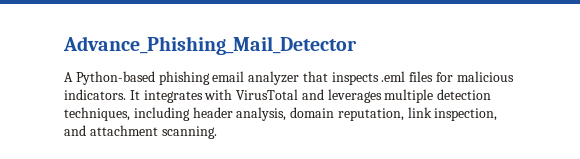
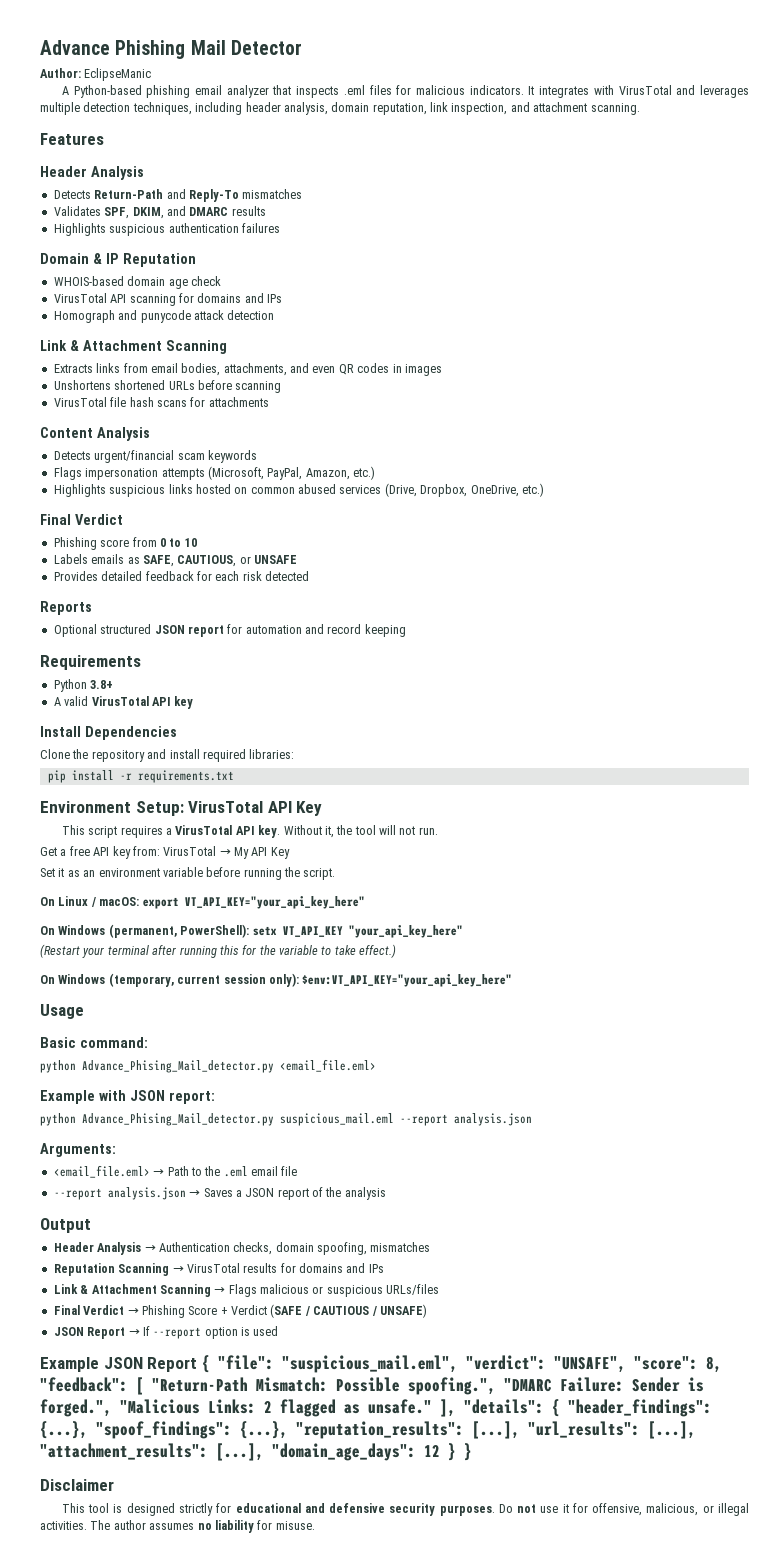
- Advance_Phishing_Mail_Detector
+ Advance Phishing Mail Detector
+ Author: EclipseManic
+ Features
+ Header Analysis
+ Detects Return-Path and Reply-To mismatches
+ Validates SPF, DKIM, and DMARC results
+ Highlights suspicious authentication failures
+ Domain & IP Reputation
+ WHOIS-based domain age check
+ VirusTotal API scanning for domains and IPs
+ Homograph and punycode attack detection
+ Link & Attachment Scanning
+ Extracts links from email bodies, attachments, and even QR codes in images
+ Unshortens shortened URLs before scanning
+ VirusTotal file hash scans for attachments
+ Content Analysis
+ Detects urgent/financial scam keywords
+ Flags impersonation attempts (Microsoft, PayPal, Amazon, etc.)
+ Highlights suspicious links hosted on common abused services (Drive, Dropbox, OneDrive, etc.)
+ Final Verdict
+ Phishing score from 0 to 10
+ Labels emails as SAFE, CAUTIOUS, or UNSAFE
+ Provides detailed feedback for each risk detected
+ Reports
+ Optional structured JSON report for automation and record keeping
+ Requirements
+ Python 3.8+
+ A valid VirusTotal API key
+ Install Dependencies
+ Clone the repository and install required libraries:
+ pip install -r requirements.txt
+ Environment Setup: VirusTotal API Key
+ This script requires a VirusTotal API key. Without it, the tool will not run.
+ Get a free API key from: VirusTotal → My API Key
+ Set it as an environment variable before running the script.
+ On Linux / macOS: export VT_API_KEY="your_api_key_here"
+ On Windows (permanent, PowerShell): setx VT_API_KEY "your_api_key_here"
+ (Restart your terminal after running this for the variable to take effect.)
+ On Windows (temporary, current session only): $env:VT_API_KEY="your_api_key_here"
+ Usage
+ Basic command:
+ python Advance_Phising_Mail_detector.py <email_file.eml>
+ Example with JSON report:
+ python Advance_Phising_Mail_detector.py suspicious_mail.eml --report analysis.json
+ Arguments:
+ <email_file.eml> → Path to the .eml email file
+ --report analysis.json → Saves a JSON report of the analysis
+ Output
+ Header Analysis → Authentication checks, domain spoofing, mismatches
+ Reputation Scanning → VirusTotal results for domains and IPs
+ Link & Attachment Scanning → Flags malicious or suspicious URLs/files
+ Final Verdict → Phishing Score + Verdict (SAFE / CAUTIOUS / UNSAFE)
+ JSON Report → If --report option is used
+ Example JSON Report { "file": "suspicious_mail.eml", "verdict": "UNSAFE", "score": 8, "feedback": [ "Return-Path Mismatch: Possible spoofing.", "DMARC Failure: Sender is forged.", "Malicious Links: 2 flagged as unsafe." ], "details": { "header_findings": {...}, "spoof_findings": {...}, "reputation_results": [...], "url_results": [...], "attachment_results": [...], "domain_age_days": 12 } }
+ Disclaimer
+ This tool is designed strictly for educational and defensive security purposes. Do not use it for offensive, malicious, or illegal activities. The author assumes no liability for misuse.

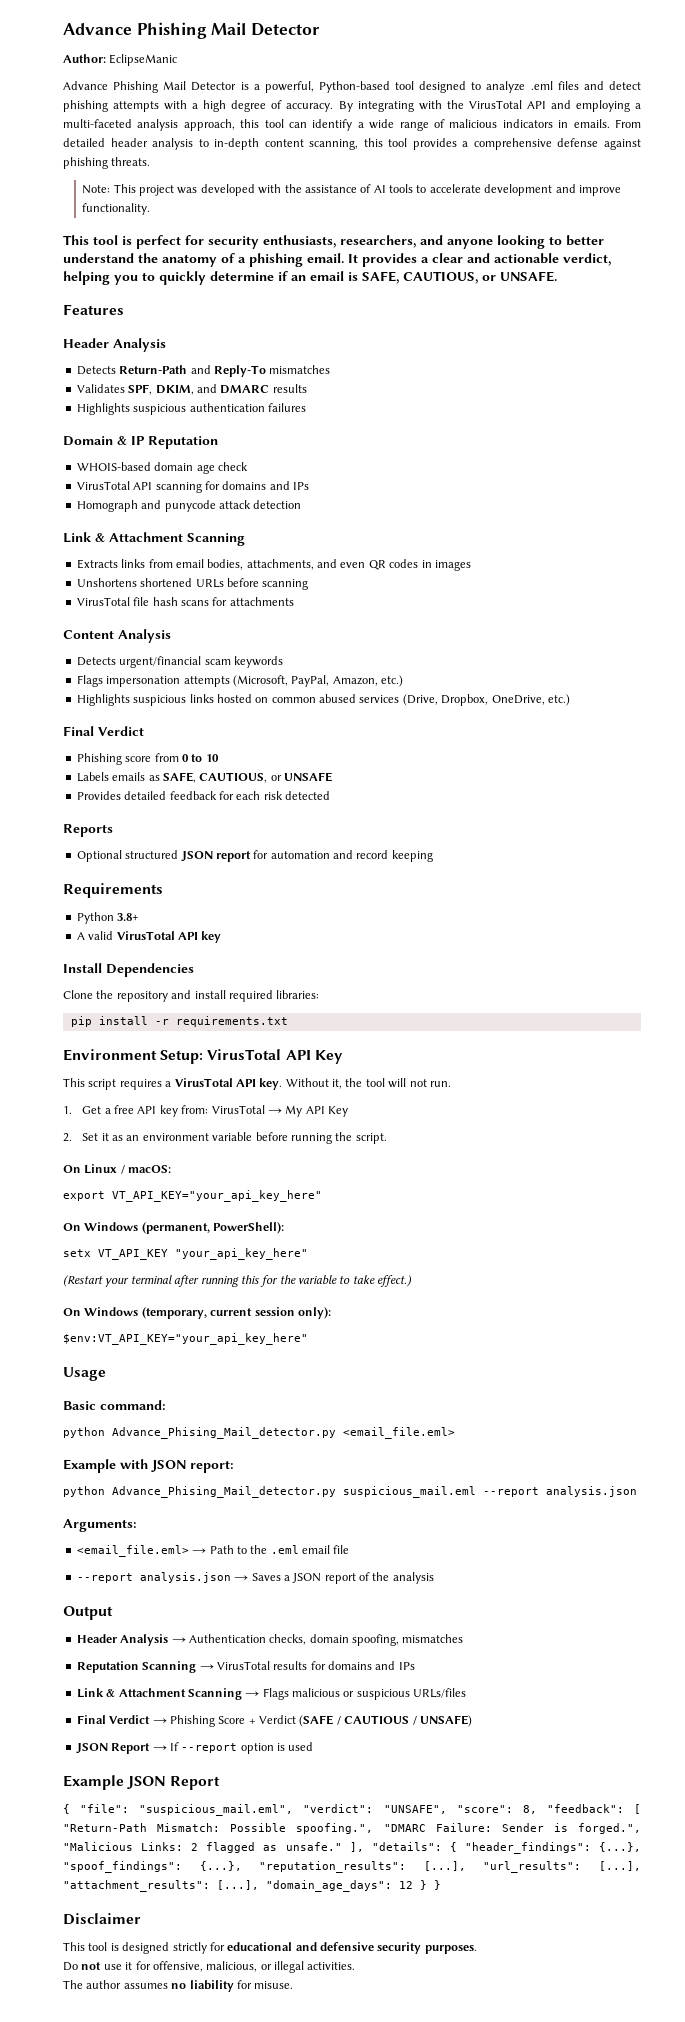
- A Python-based phishing email analyzer that inspects .eml files for malicious indicators. It integrates with VirusTotal and leverages multiple detection techniques, including header analysis, domain reputation, link inspection, and attachment scanning.
+ Advance Phishing Mail Detector is a powerful, Python-based tool designed to analyze .eml files and detect phishing attempts with a high degree of accuracy. By integrating with the VirusTotal API and employing a multi-faceted analysis approach, this tool can identify a wide range of malicious indicators in emails. From detailed header analysis to in-depth content scanning, this tool provides a comprehensive defense against phishing threats.
+ Note: This project was developed with the assistance of AI tools to accelerate development and improve functionality.
+ This tool is perfect for security enthusiasts, researchers, and anyone looking to better understand the anatomy of a phishing email. It provides a clear and actionable verdict, helping you to quickly determine if an email is SAFE, CAUTIOUS, or UNSAFE.
- Get a free API key from: VirusTotal → My API Key
+ 1. Get a free API key from: VirusTotal → My API Key
- Set it as an environment variable before running the script.
+ 2. Set it as an environment variable before running the script.
- On Linux / macOS: export VT_API_KEY="your_api_key_here"
+ On Linux / macOS:
+ export VT_API_KEY="your_api_key_here"
- On Windows (permanent, PowerShell): setx VT_API_KEY "your_api_key_here"
+ On Windows (permanent, PowerShell):
+ setx VT_API_KEY "your_api_key_here"
- On Windows (temporary, current session only): $env:VT_API_KEY="your_api_key_here"
+ On Windows (temporary, current session only):
+ $env:VT_API_KEY="your_api_key_here"
- Example JSON Report { "file": "suspicious_mail.eml", "verdict": "UNSAFE", "score": 8, "feedback": [ "Return-Path Mismatch: Possible spoofing.", "DMARC Failure: Sender is forged.", "Malicious Links: 2 flagged as unsafe." ], "details": { "header_findings": {...}, "spoof_findings": {...}, "reputation_results": [...], "url_results": [...], "attachment_results": [...], "domain_age_days": 12 } }
+ Example JSON Report
+ { "file": "suspicious_mail.eml", "verdict": "UNSAFE", "score": 8, "feedback": [ "Return-Path Mismatch: Possible spoofing.", "DMARC Failure: Sender is forged.", "Malicious Links: 2 flagged as unsafe." ], "details": { "header_findings": {...}, "spoof_findings": {...}, "reputation_results": [...], "url_results": [...], "attachment_results": [...], "domain_age_days": 12 } }
- This tool is designed strictly for educational and defensive security purposes. Do not use it for offensive, malicious, or illegal activities. The author assumes no liability for misuse.
+ This tool is designed strictly for educational and defensive security purposes.
+ Do not use it for offensive, malicious, or illegal activities.
+ The author assumes no liability for misuse.

